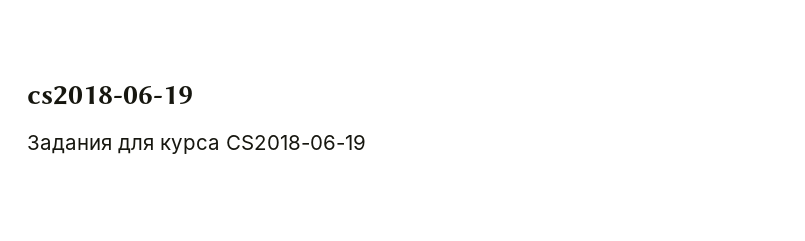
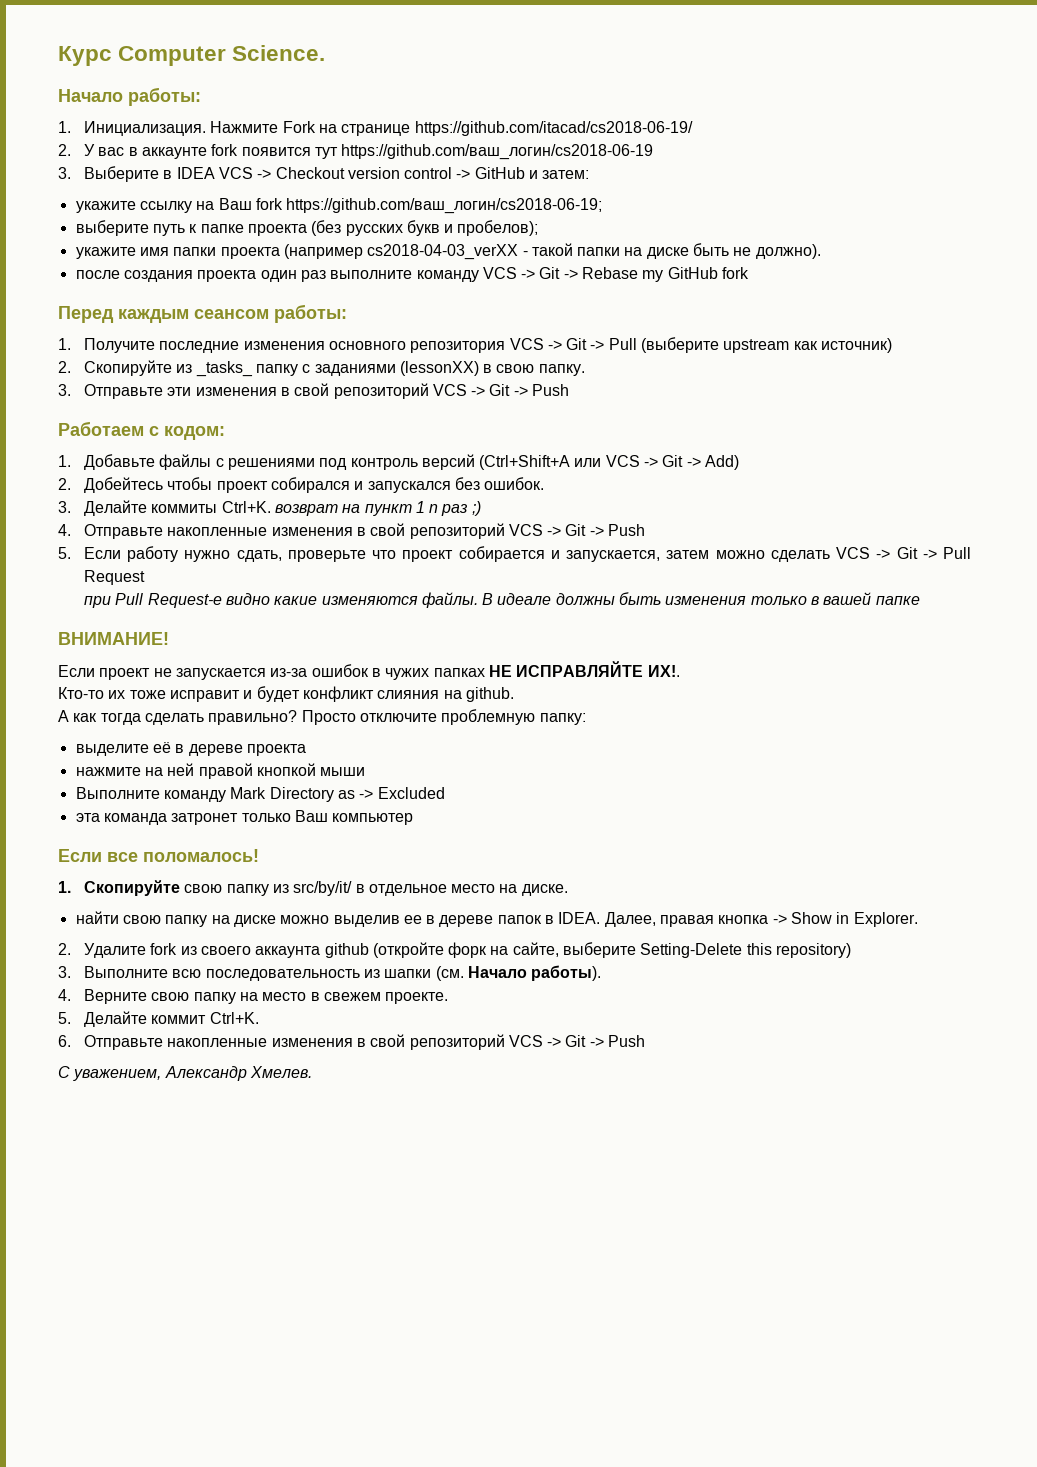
- cs2018-06-19
- Задания для курса CS2018-06-19
+ Курс Computer Science.
+ Начало работы:
+ 1. Инициализация. Нажмите Fork на странице https://github.com/itacad/cs2018-06-19/
+ 2. У вас в аккаунте fork появится тут https://github.com/ваш_логин/cs2018-06-19
+ 3. Выберите в IDEA VCS -> Checkout version control -> GitHub и затем:
+ укажите ссылку на Ваш fork https://github.com/ваш_логин/cs2018-06-19;
+ выберите путь к папке проекта (без русских букв и пробелов);
+ укажите имя папки проекта (например cs2018-04-03_verXX - такой папки на диске быть не должно).
+ после создания проекта один раз выполните команду VCS -> Git -> Rebase my GitHub fork
+ Перед каждым сеансом работы:
+ 1. Получите последние изменения основного репозитория VCS -> Git -> Pull (выберите upstream как источник)
+ 2. Скопируйте из _tasks_ папку с заданиями (lessonXX) в свою папку.
+ 3. Отправьте эти изменения в свой репозиторий VCS -> Git -> Push
+ Работаем с кодом:
+ 1. Добавьте файлы с решениями под контроль версий (Ctrl+Shift+A или VCS -> Git -> Add)
+ 2. Добейтесь чтобы проект собирался и запускался без ошибок.
+ 3. Делайте коммиты Ctrl+K. возврат на пункт 1 n раз ;)
+ 4. Отправьте накопленные изменения в свой репозиторий VCS -> Git -> Push
+ 5. Если работу нужно сдать, проверьте что проект собирается и запускается, затем можно сделать VCS -> Git -> Pull Request
+ при Pull Request-е видно какие изменяются файлы. В идеале должны быть изменения только в вашей папке
+ ВНИМАНИЕ!
+ Если проект не запускается из-за ошибок в чужих папках НЕ ИСПРАВЛЯЙТЕ ИХ!.
+ Кто-то их тоже исправит и будет конфликт слияния на github.
+ А как тогда сделать правильно? Просто отключите проблемную папку:
+ выделите её в дереве проекта
+ нажмите на ней правой кнопкой мыши
+ Выполните команду Mark Directory as -> Excluded
+ эта команда затронет только Ваш компьютер
+ Если все поломалось!
+ 1. Скопируйте свою папку из src/by/it/ в отдельное место на диске.
+ найти свою папку на диске можно выделив ее в дереве папок в IDEA. Далее, правая кнопка -> Show in Explorer.
+ 2. Удалите fork из своего аккаунта github (откройте форк на сайте, выберите Setting-Delete this repository)
+ 3. Выполните всю последовательность из шапки (см. Начало работы).
+ 4. Верните свою папку на место в свежем проекте.
+ 5. Делайте коммит Ctrl+K.
+ 6. Отправьте накопленные изменения в свой репозиторий VCS -> Git -> Push
+ С уважением, Александр Хмелев.

